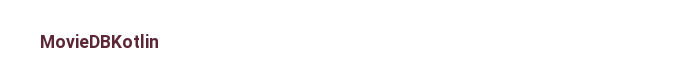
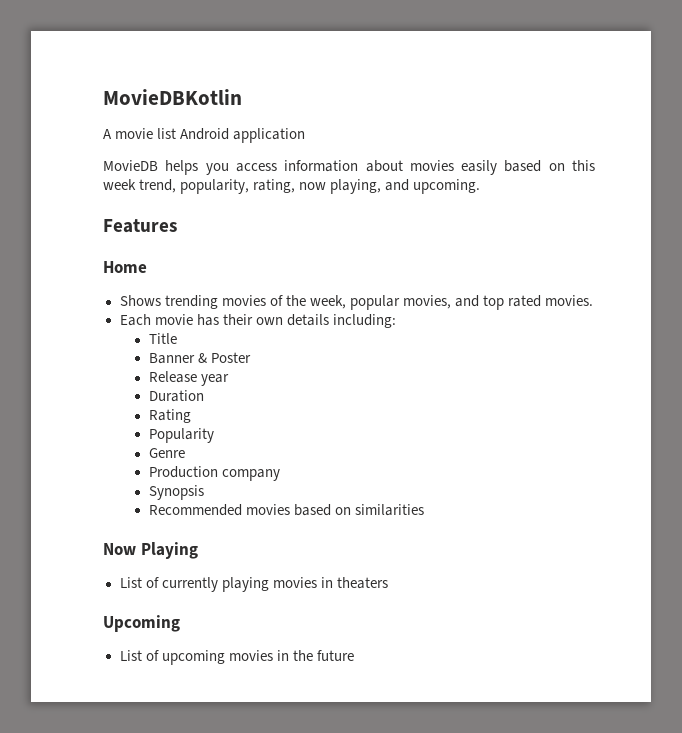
+ A movie list Android application
+ MovieDB helps you access information about movies easily based on this week trend, popularity, rating, now playing, and upcoming.
+ Features
+ Home
+ Shows trending movies of the week, popular movies, and top rated movies.
+ Each movie has their own details including:
+ Title
+ Banner & Poster
+ Release year
+ Duration
+ Rating
+ Popularity
+ Genre
+ Production company
+ Synopsis
+ Recommended movies based on similarities
+ Now Playing
+ List of currently playing movies in theaters
+ Upcoming
+ List of upcoming movies in the future

